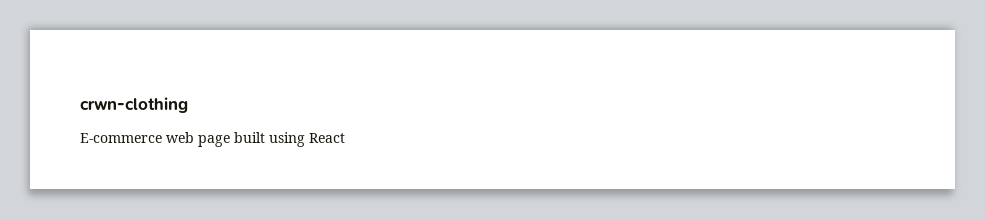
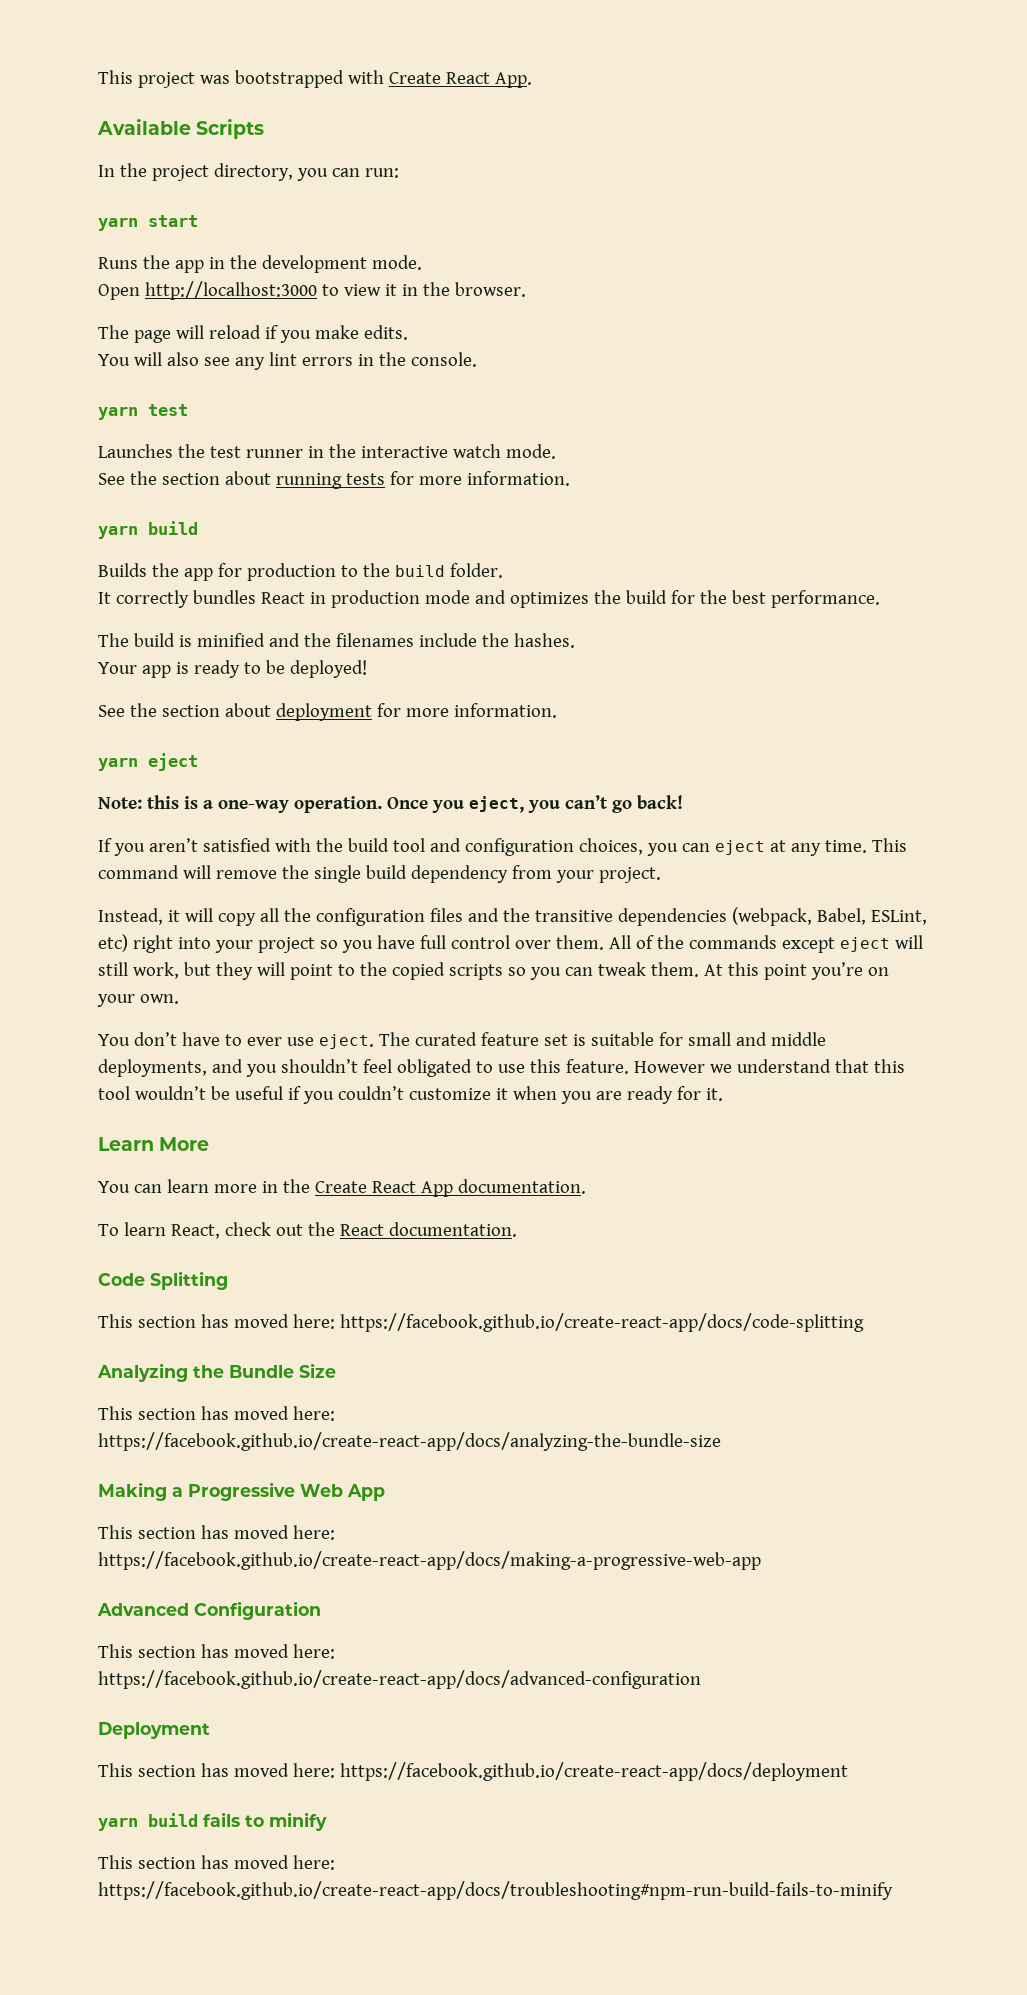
- crwn-clothing
- E-commerce web page built using React
+ This project was bootstrapped with Create React App.
+ Available Scripts
+ In the project directory, you can run:
+ yarn start
+ Runs the app in the development mode.
+ Open http://localhost:3000 to view it in the browser.
+ The page will reload if you make edits.
+ You will also see any lint errors in the console.
+ yarn test
+ Launches the test runner in the interactive watch mode.
+ See the section about running tests for more information.
+ yarn build
+ Builds the app for production to the build folder.
+ It correctly bundles React in production mode and optimizes the build for the best performance.
+ The build is minified and the filenames include the hashes.
+ Your app is ready to be deployed!
+ See the section about deployment for more information.
+ yarn eject
+ Note: this is a one-way operation. Once you eject, you can’t go back!
+ If you aren’t satisfied with the build tool and configuration choices, you can eject at any time. This command will remove the single build dependency from your project.
+ Instead, it will copy all the configuration files and the transitive dependencies (webpack, Babel, ESLint, etc) right into your project so you have full control over them. All of the commands except eject will still work, but they will point to the copied scripts so you can tweak them. At this point you’re on your own.
+ You don’t have to ever use eject. The curated feature set is suitable for small and middle deployments, and you shouldn’t feel obligated to use this feature. However we understand that this tool wouldn’t be useful if you couldn’t customize it when you are ready for it.
+ Learn More
+ You can learn more in the Create React App documentation.
+ To learn React, check out the React documentation.
+ Code Splitting
+ This section has moved here: https://facebook.github.io/create-react-app/docs/code-splitting
+ Analyzing the Bundle Size
+ This section has moved here: https://facebook.github.io/create-react-app/docs/analyzing-the-bundle-size
+ Making a Progressive Web App
+ This section has moved here: https://facebook.github.io/create-react-app/docs/making-a-progressive-web-app
+ Advanced Configuration
+ This section has moved here: https://facebook.github.io/create-react-app/docs/advanced-configuration
+ Deployment
+ This section has moved here: https://facebook.github.io/create-react-app/docs/deployment
+ yarn build fails to minify
+ This section has moved here: https://facebook.github.io/create-react-app/docs/troubleshooting#npm-run-build-fails-to-minify

